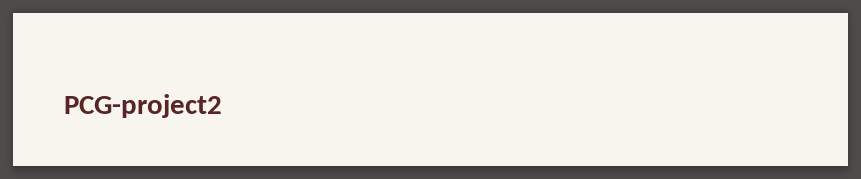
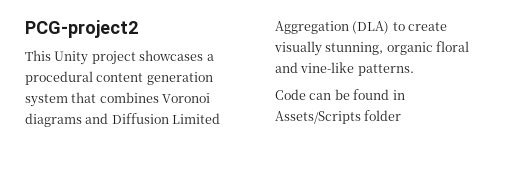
+ This Unity project showcases a procedural content generation system that combines Voronoi diagrams and Diffusion Limited Aggregation (DLA) to create visually stunning, organic floral and vine-like patterns.
+ Code can be found in Assets/Scripts folder

